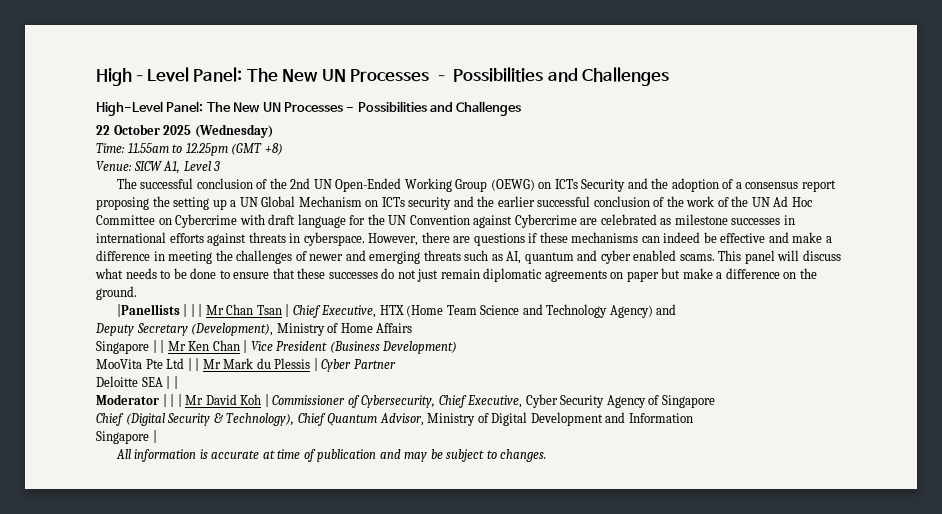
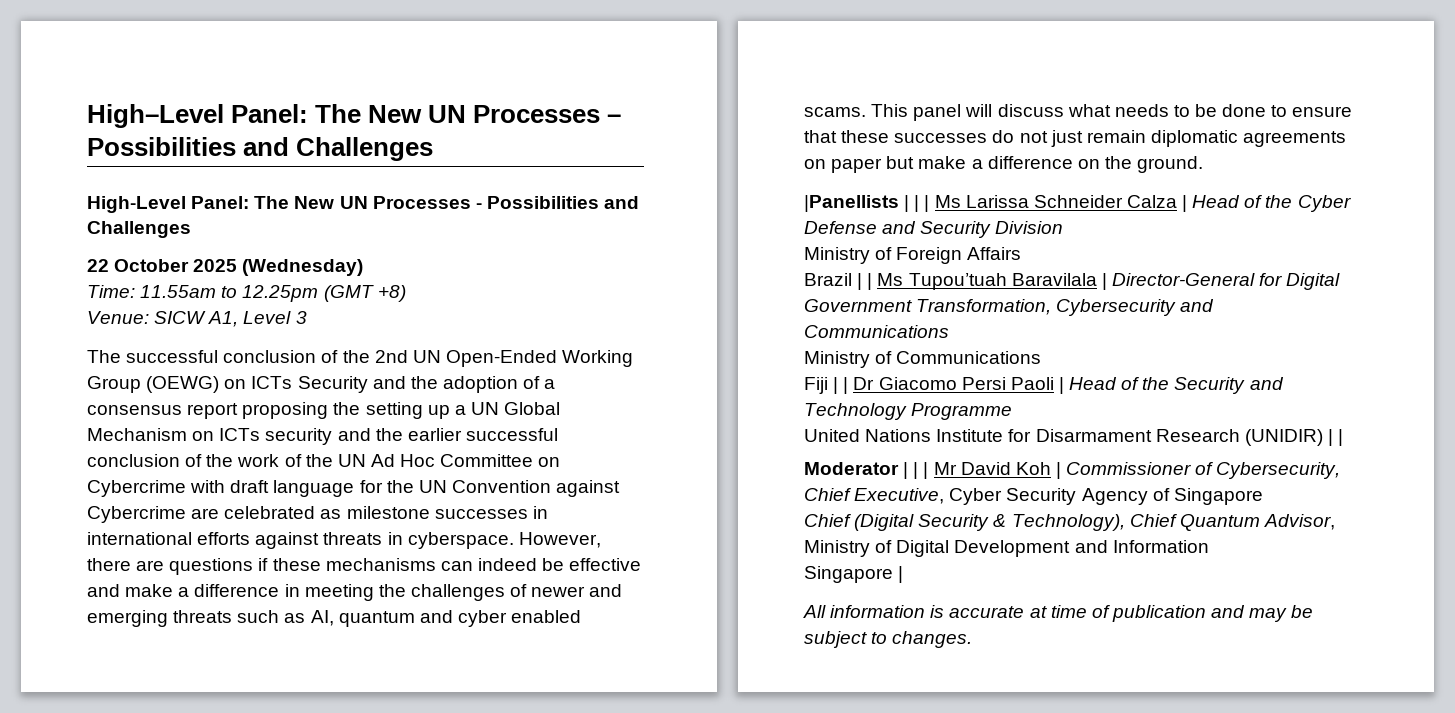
- |Panellists | | | Mr Chan Tsan | Chief Executive, HTX (Home Team Science and Technology Agency) and
- Deputy Secretary (Development), Ministry of Home Affairs
- Singapore | | Mr Ken Chan | Vice President (Business Development)
- MooVita Pte Ltd | | Mr Mark du Plessis | Cyber Partner
- Deloitte SEA | |
+ |Panellists | | | Ms Larissa Schneider Calza | Head of the Cyber Defense and Security Division
+ Ministry of Foreign Affairs
+ Brazil | | Ms Tupou’tuah Baravilala | Director-General for Digital Government Transformation, Cybersecurity and Communications
+ Ministry of Communications
+ Fiji | | Dr Giacomo Persi Paoli | Head of the Security and Technology Programme
+ United Nations Institute for Disarmament Research (UNIDIR) | |

